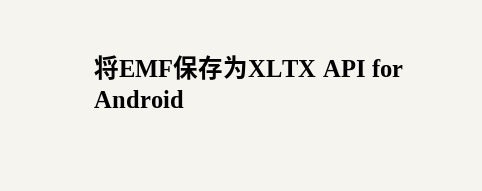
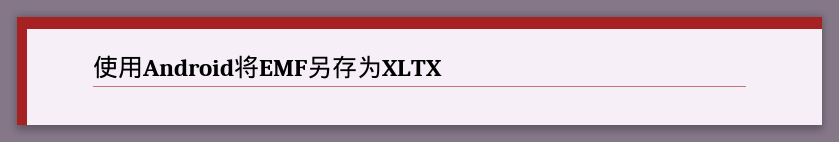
- 将EMF保存为XLTX API for Android
+ 使用Android将EMF另存为XLTX

